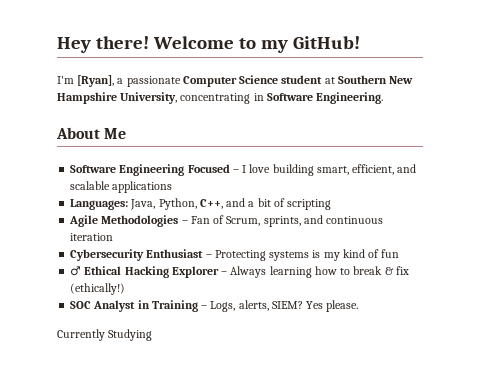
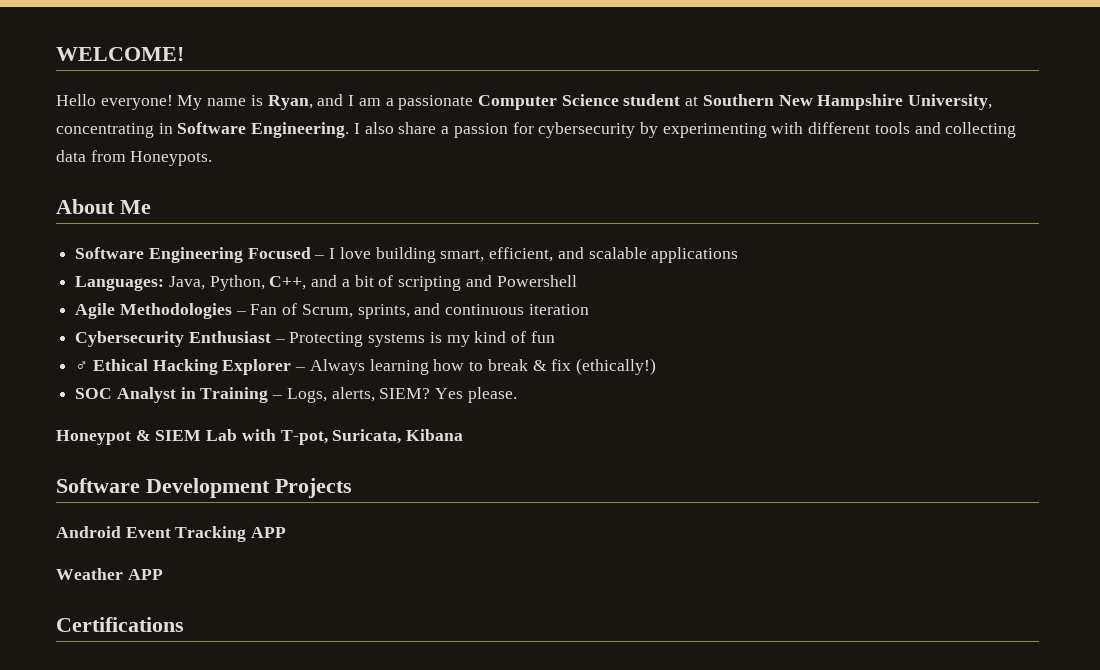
- Hey there! Welcome to my GitHub!
- I'm [Ryan], a passionate Computer Science student at Southern New Hampshire University, concentrating in Software Engineering.
+ WELCOME!
+ Hello everyone! My name is Ryan, and I am a passionate Computer Science student at Southern New Hampshire University, concentrating in Software Engineering. I also share a passion for cybersecurity by experimenting with different tools and collecting data from Honeypots.
- Languages: Java, Python, C++, and a bit of scripting
+ Languages: Java, Python, C++, and a bit of scripting and Powershell
- Currently Studying
+ Honeypot & SIEM Lab with T-pot, Suricata, Kibana
+ Software Development Projects
+ Android Event Tracking APP
+ Weather APP
+ Certifications

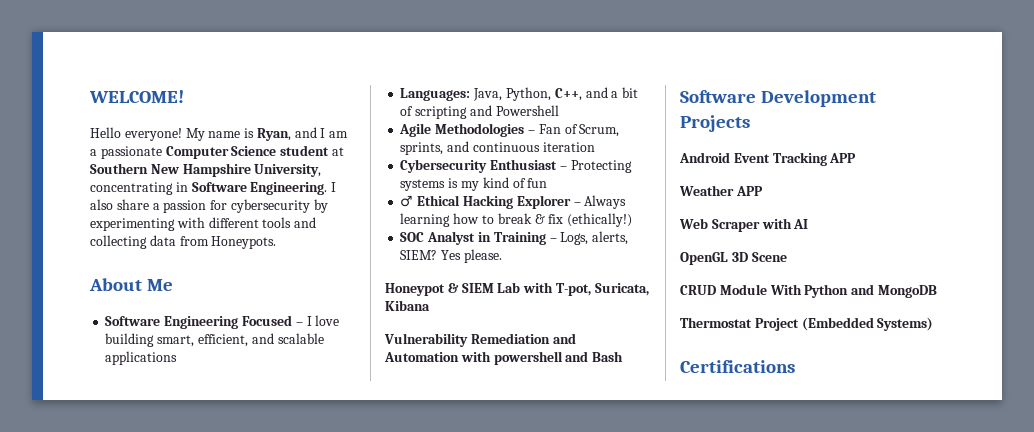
+ Vulnerability Remediation and Automation with powershell and Bash
+ Web Scraper with AI
+ OpenGL 3D Scene
+ CRUD Module With Python and MongoDB
+ Thermostat Project (Embedded Systems)

